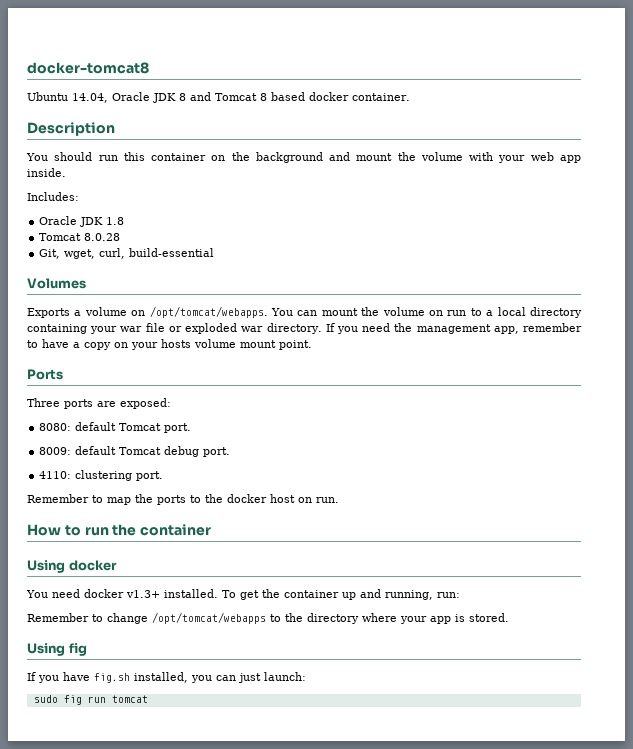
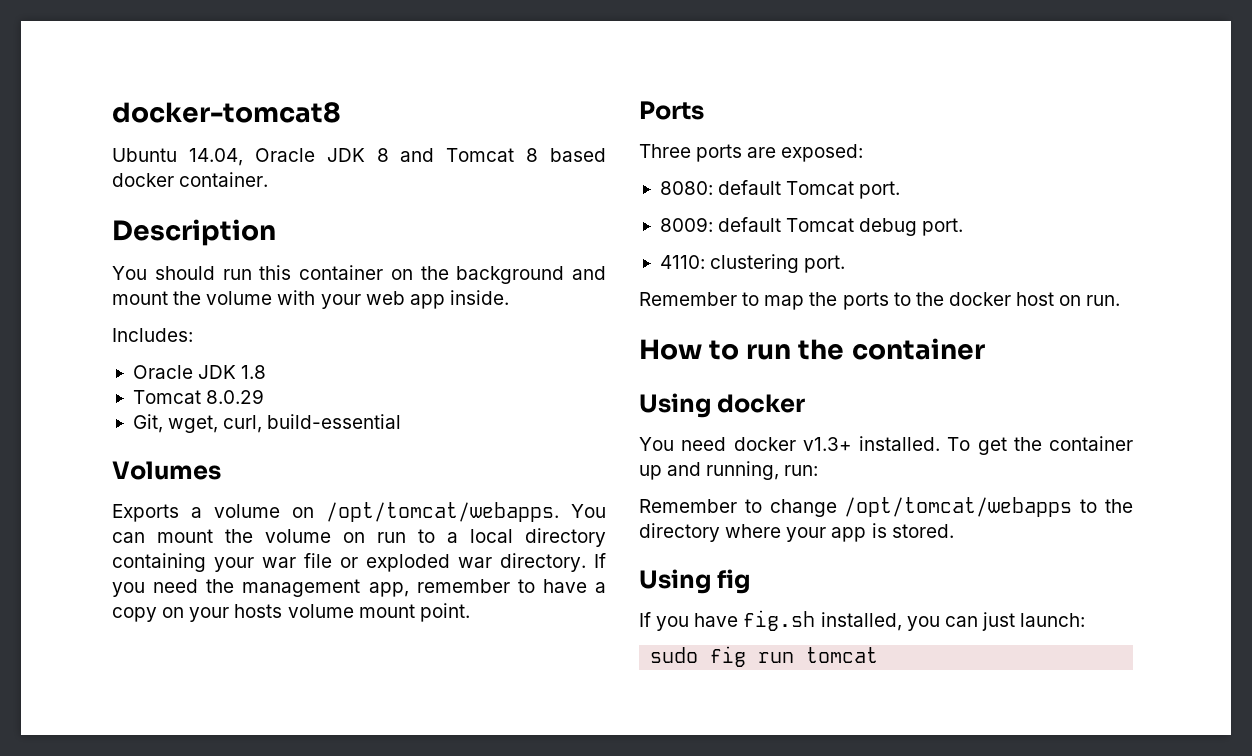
- Tomcat 8.0.28
+ Tomcat 8.0.29

